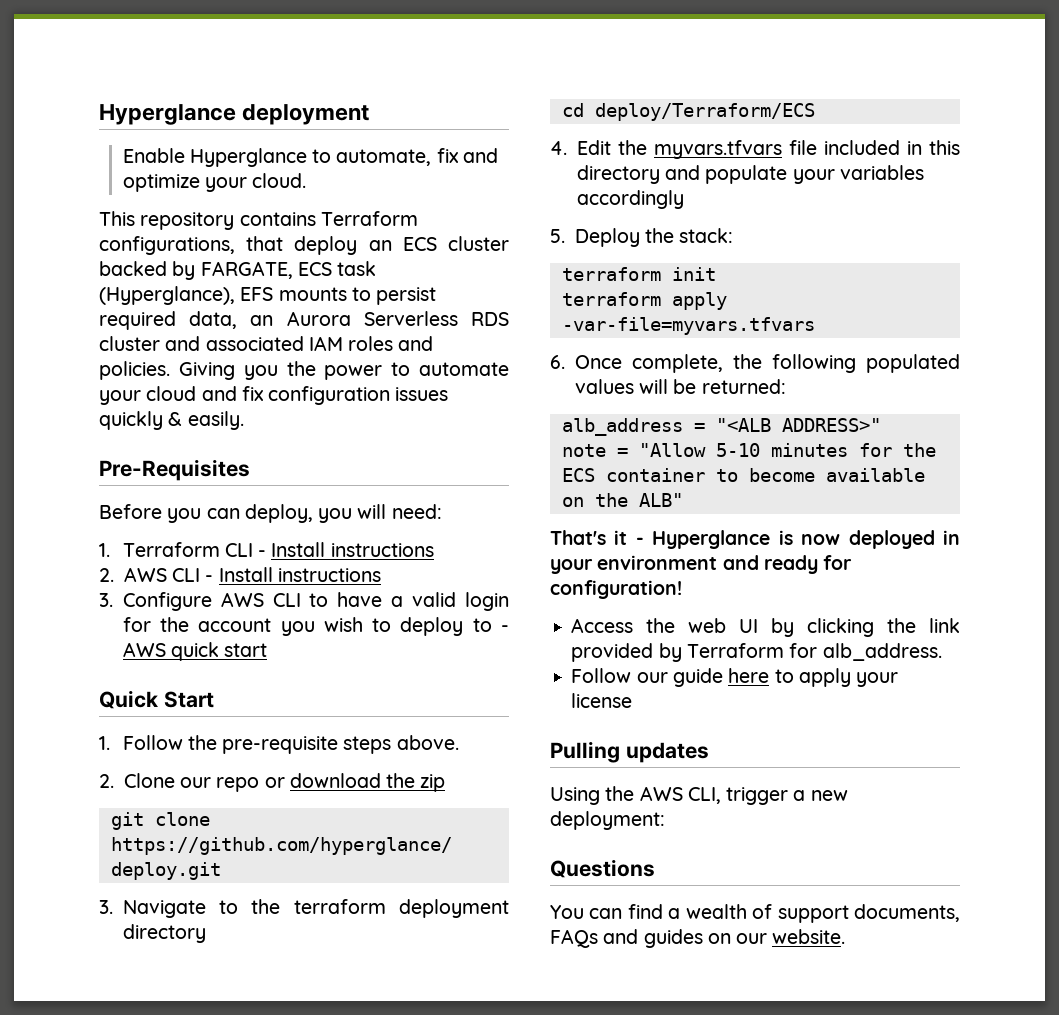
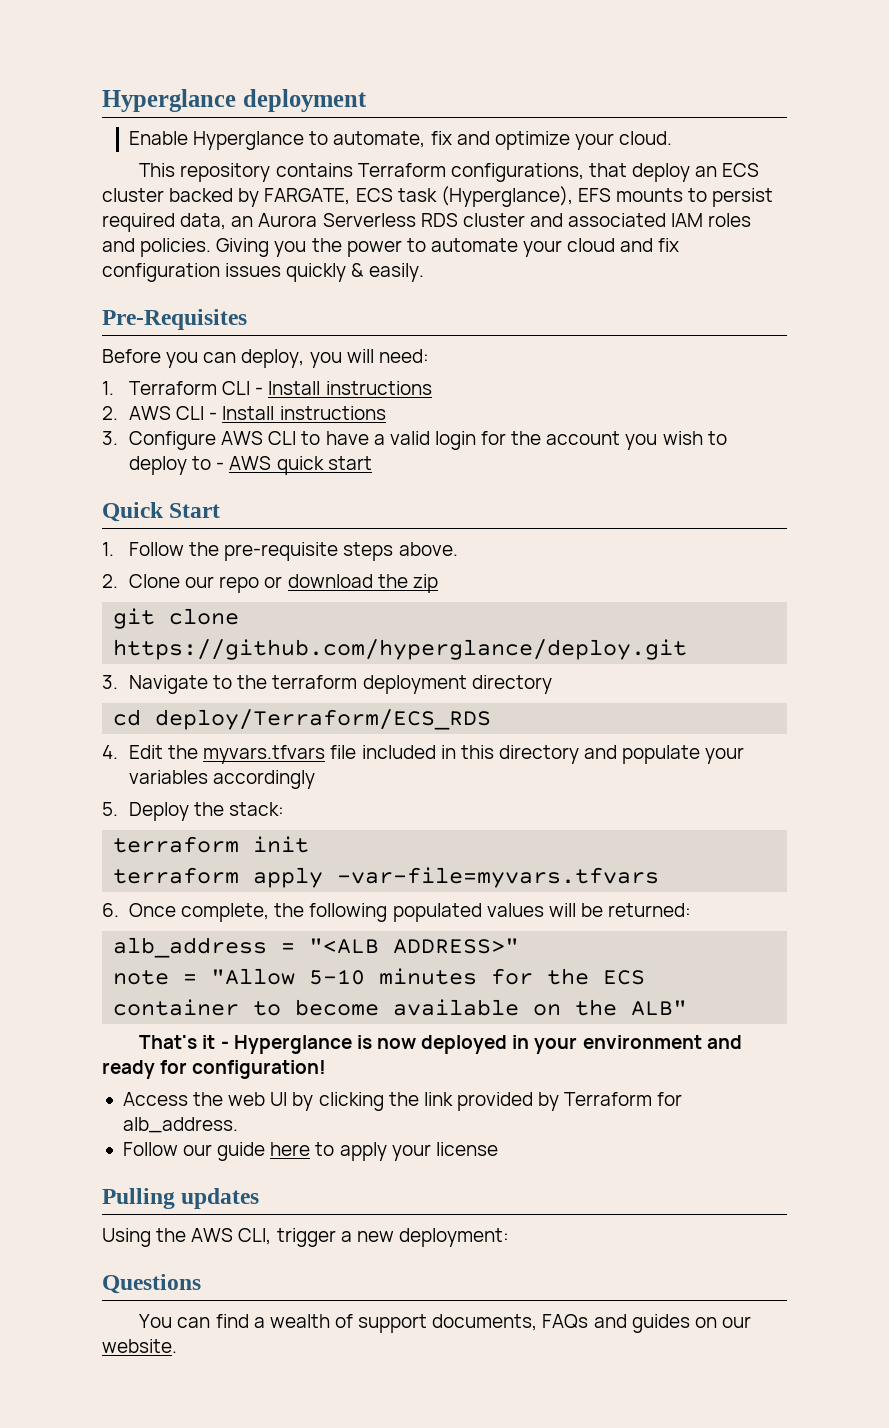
- cd deploy/Terraform/ECS
+ cd deploy/Terraform/ECS_RDS

